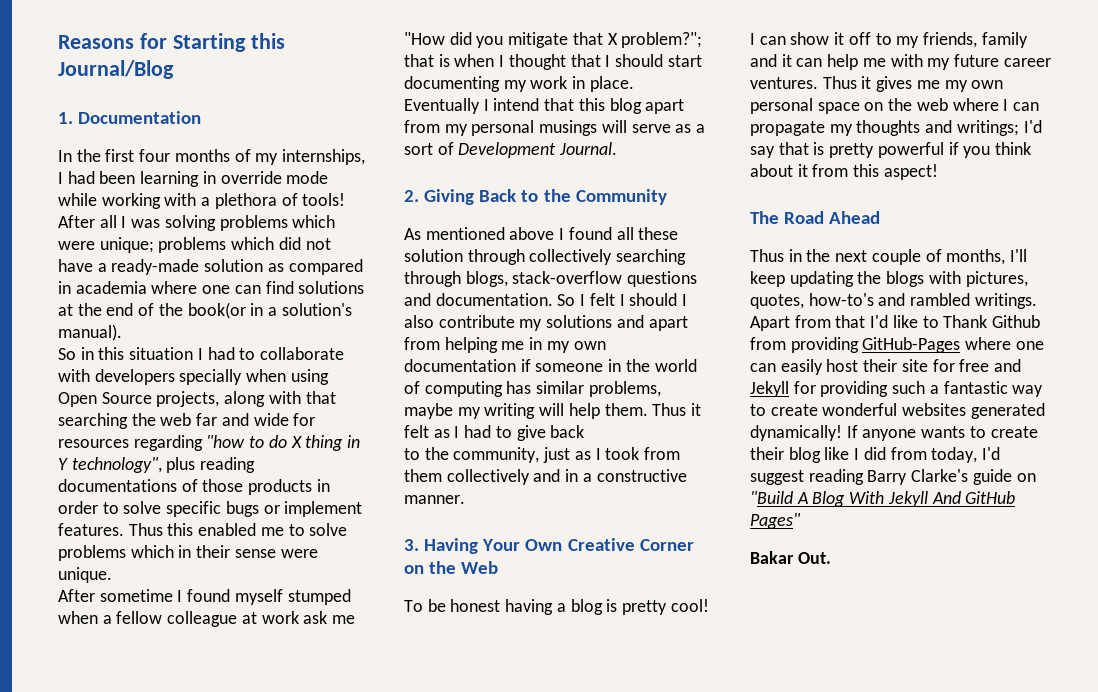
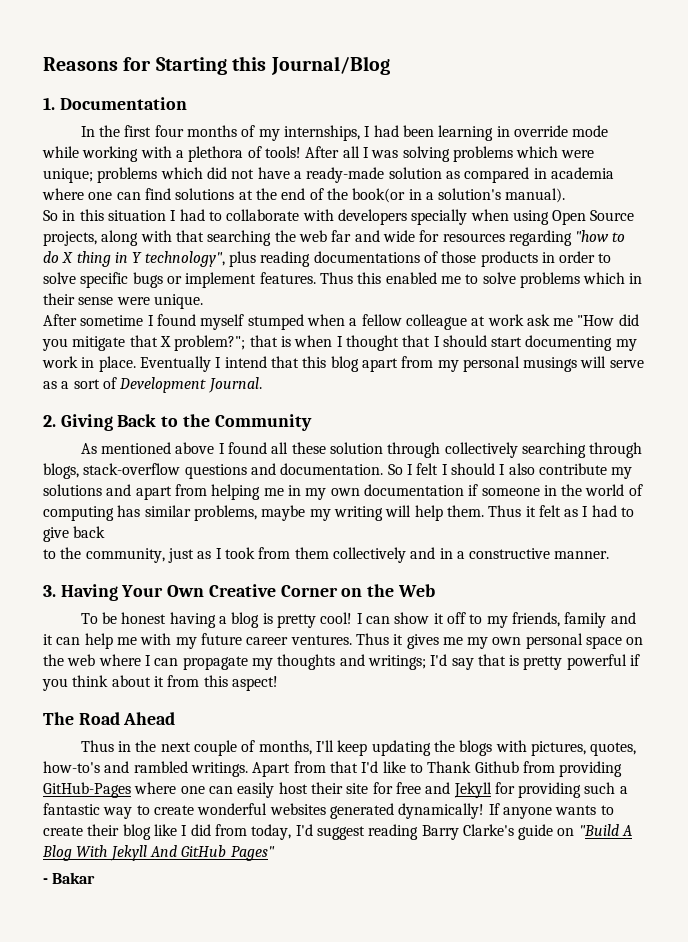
- Bakar Out.
+ - Bakar

